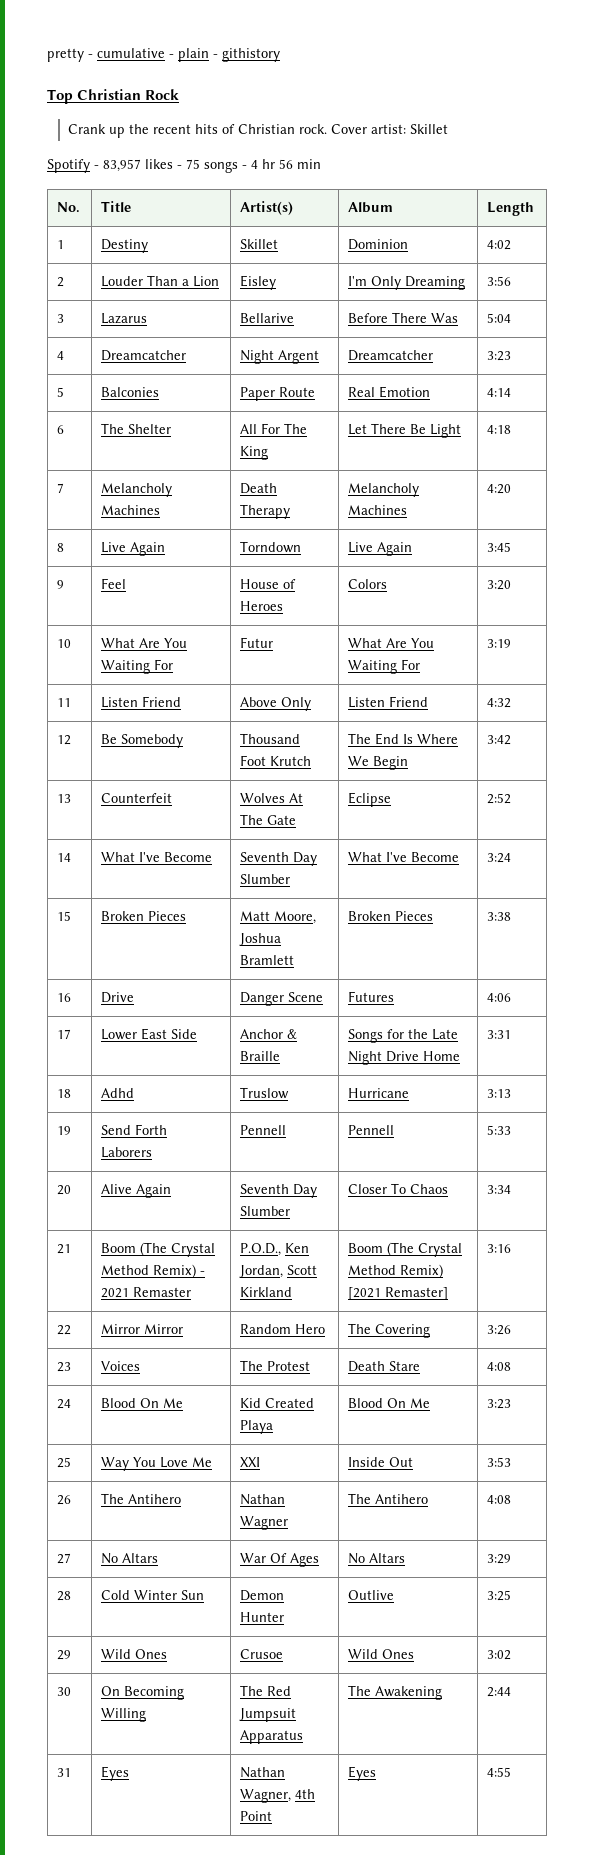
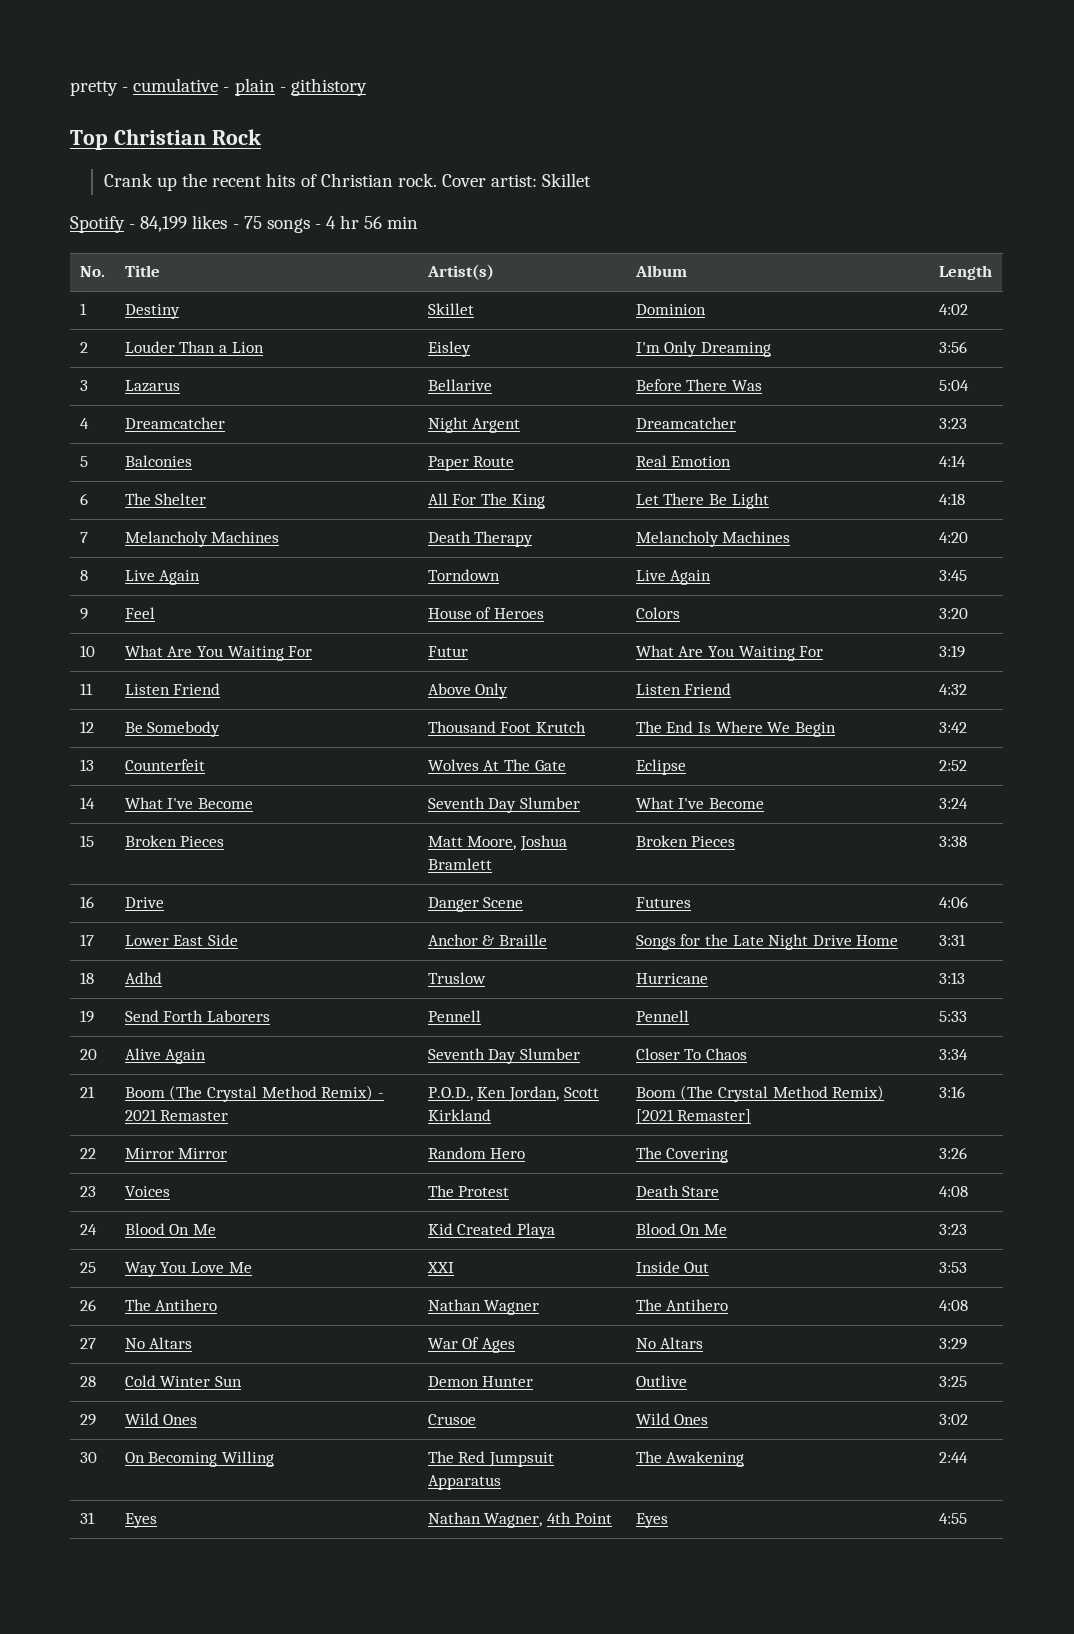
- Spotify - 83,957 likes - 75 songs - 4 hr 56 min
+ Spotify - 84,199 likes - 75 songs - 4 hr 56 min

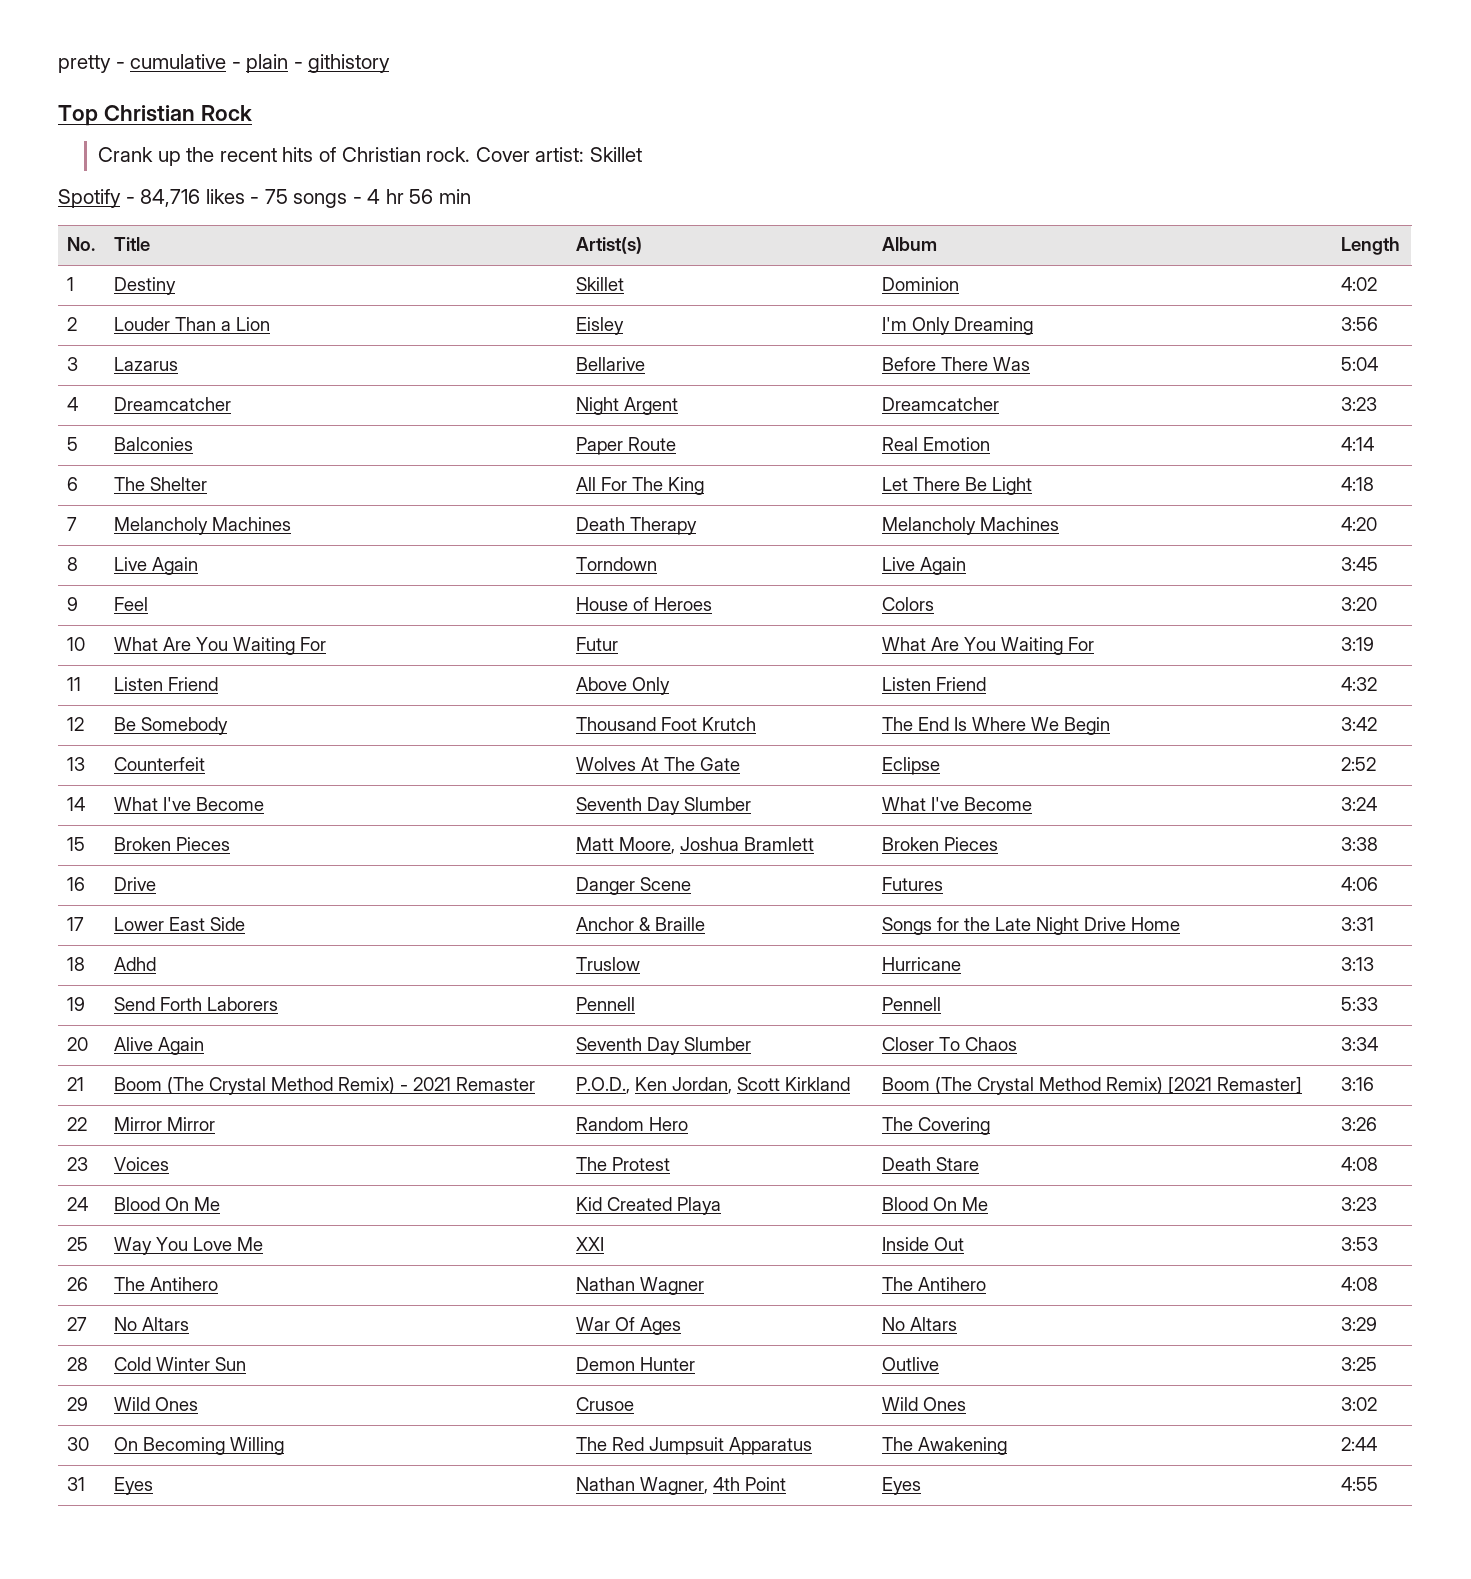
- Spotify - 84,199 likes - 75 songs - 4 hr 56 min
+ Spotify - 84,716 likes - 75 songs - 4 hr 56 min

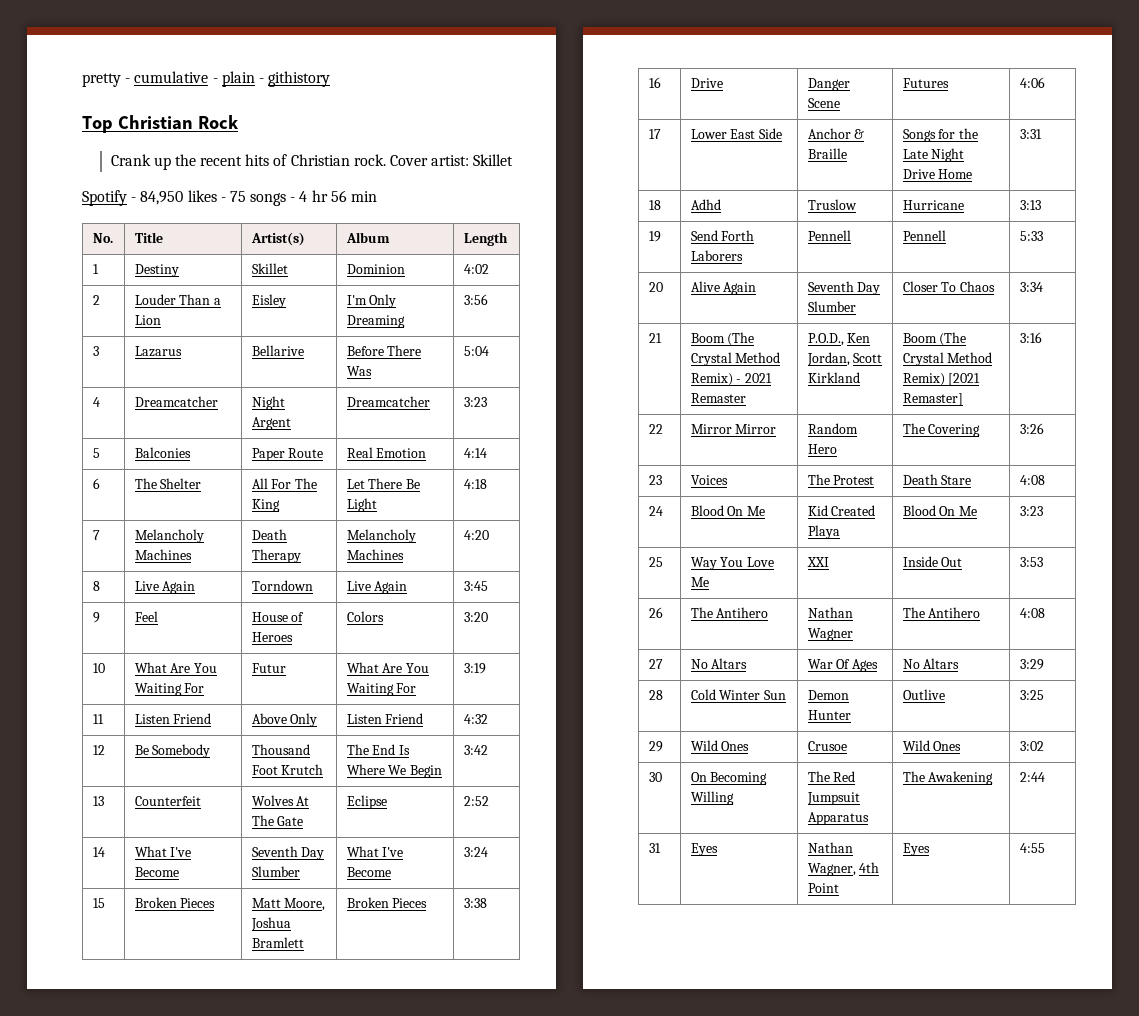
- Spotify - 84,716 likes - 75 songs - 4 hr 56 min
+ Spotify - 84,950 likes - 75 songs - 4 hr 56 min

